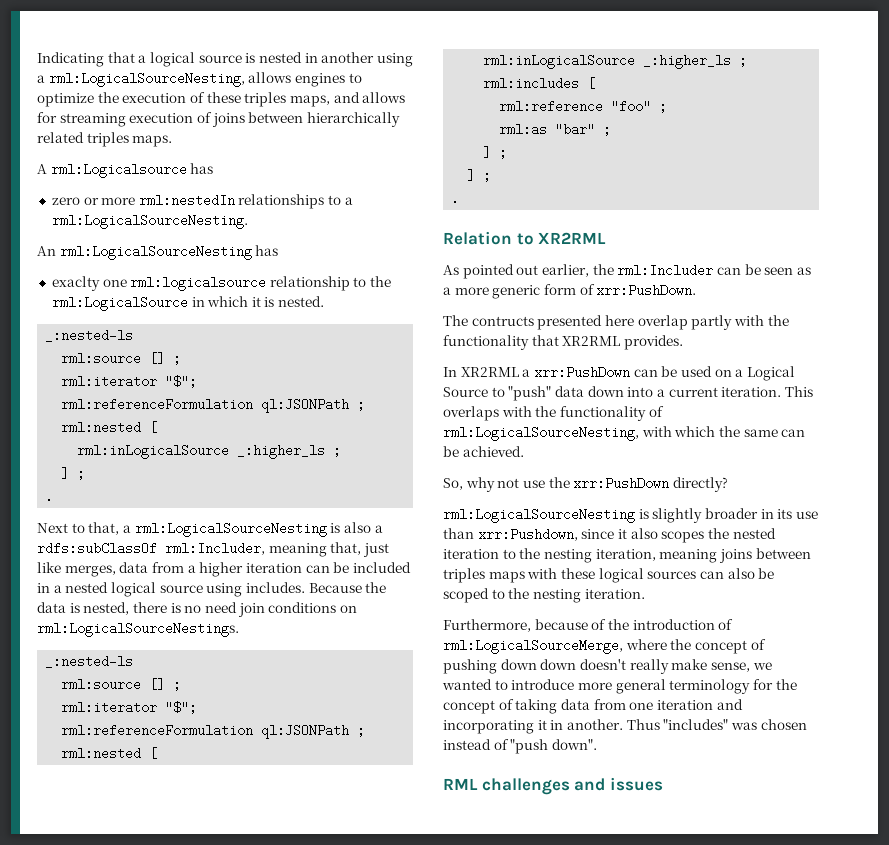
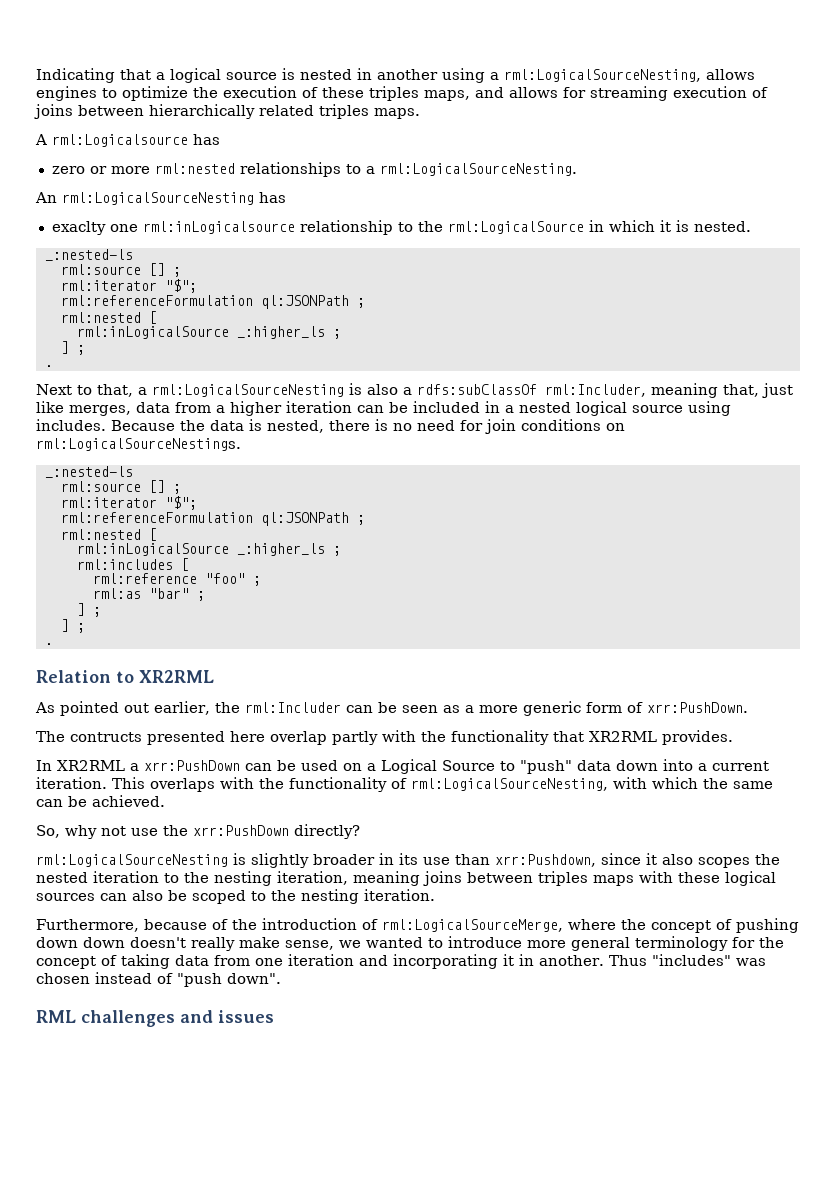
- zero or more rml:nestedIn relationships to a rml:LogicalSourceNesting.
+ zero or more rml:nested relationships to a rml:LogicalSourceNesting.
- exaclty one rml:logicalsource relationship to the rml:LogicalSource in which it is nested.
+ exaclty one rml:inLogicalsource relationship to the rml:LogicalSource in which it is nested.
- Because the data is nested, there is no need join conditions on rml:LogicalSourceNestings.
+ Because the data is nested, there is no need for join conditions on rml:LogicalSourceNestings.

